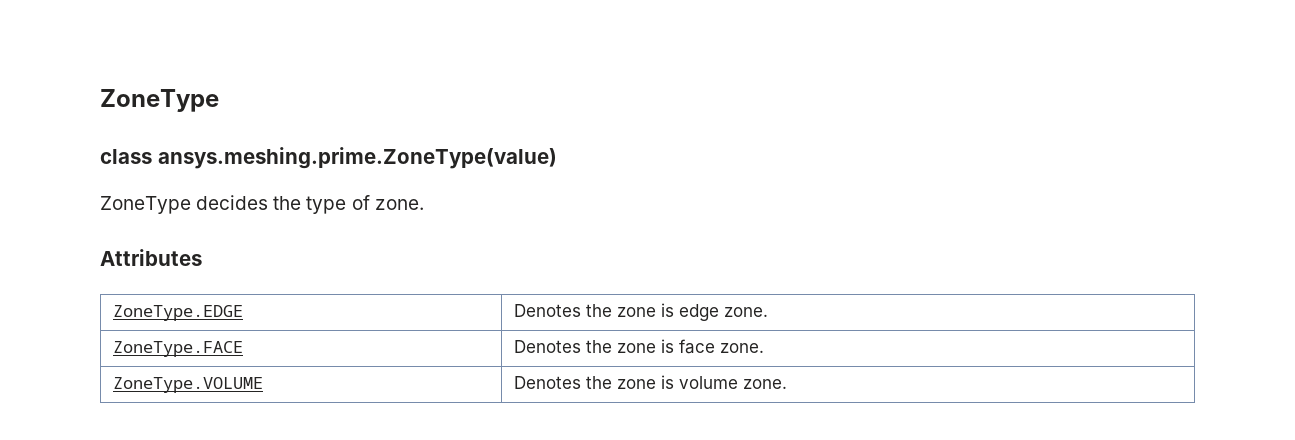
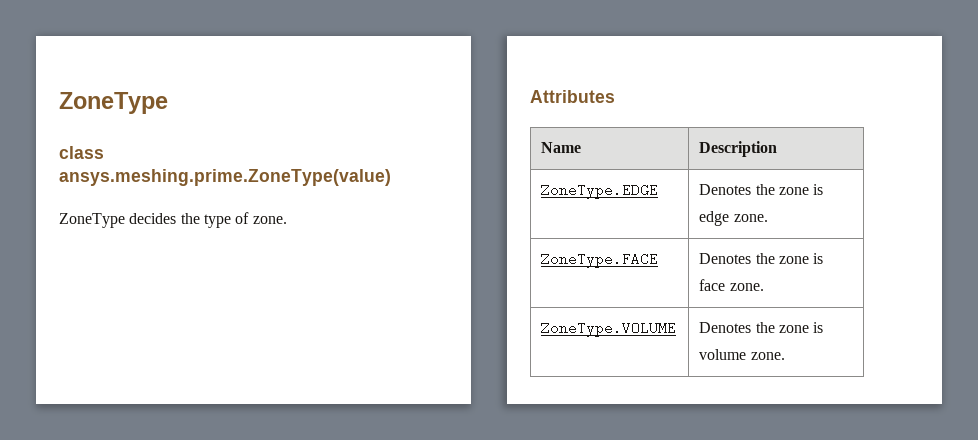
+ Name | Description

